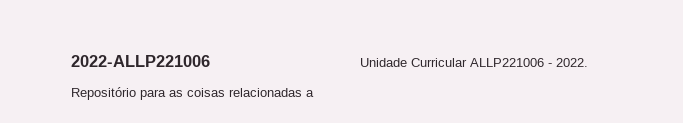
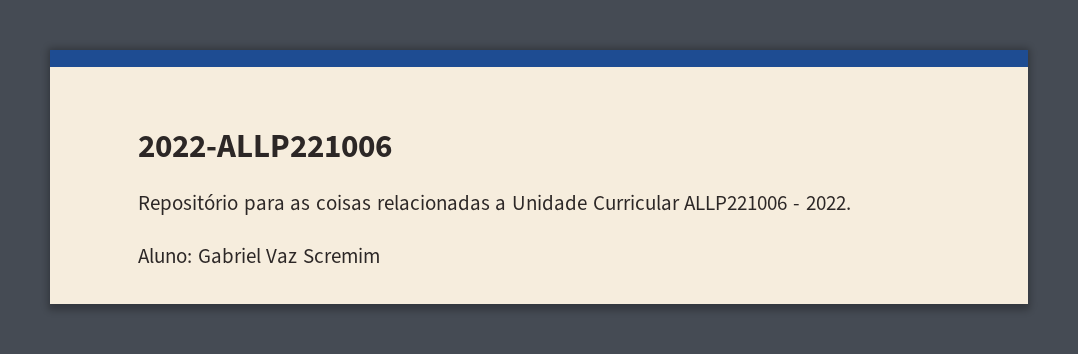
+ Aluno: Gabriel Vaz Scremim

